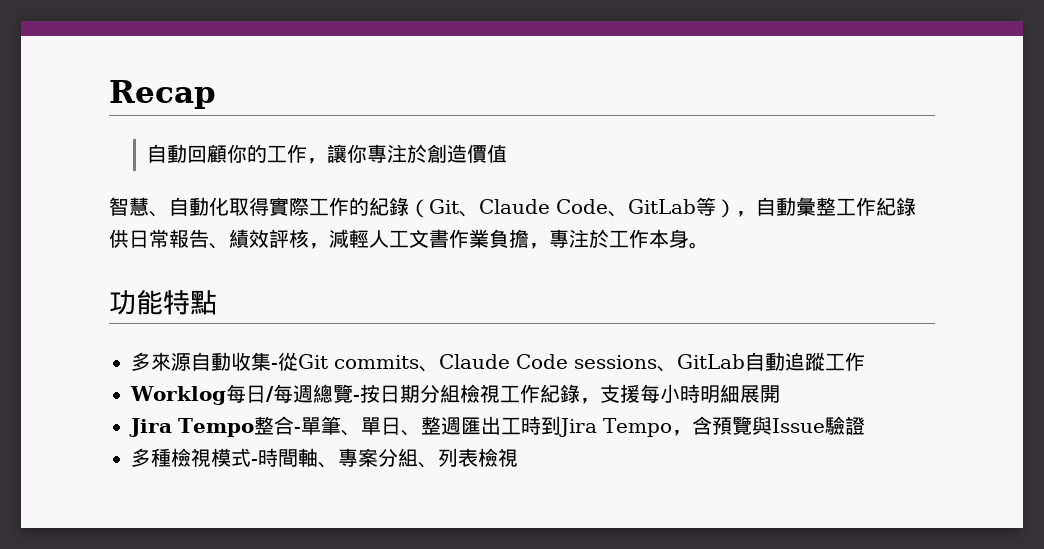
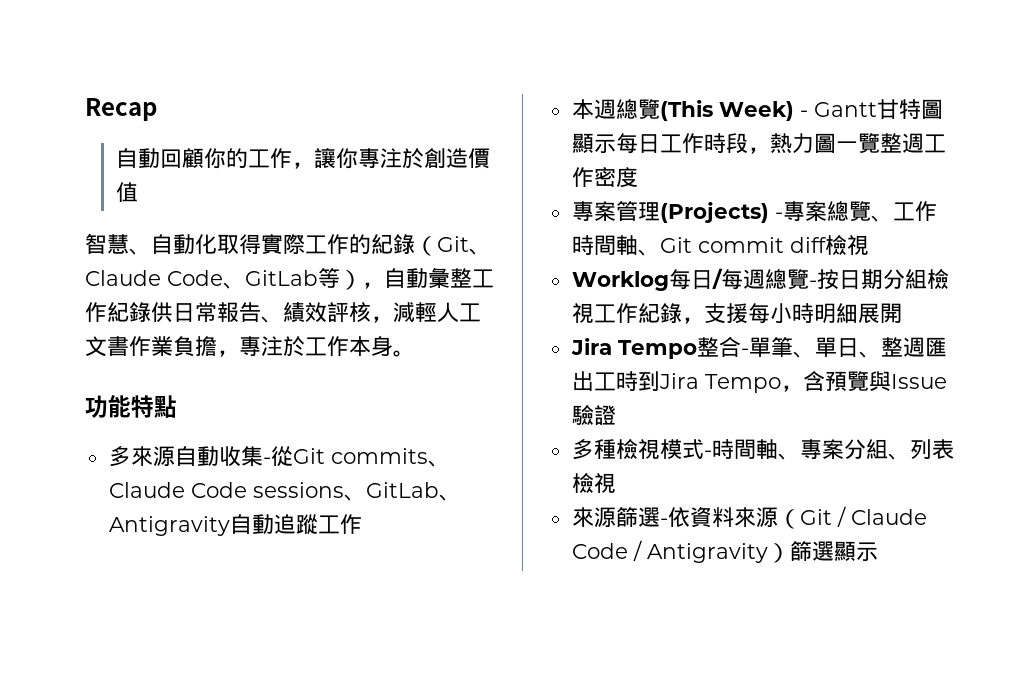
- 多來源自動收集-從Git commits、Claude Code sessions、GitLab自動追蹤工作
+ 多來源自動收集-從Git commits、Claude Code sessions、GitLab、Antigravity自動追蹤工作
+ 本週總覽(This Week) - Gantt甘特圖顯示每日工作時段，熱力圖一覽整週工作密度
+ 專案管理(Projects) -專案總覽、工作時間軸、Git commit diff檢視
+ 來源篩選-依資料來源（Git / Claude Code / Antigravity）篩選顯示

